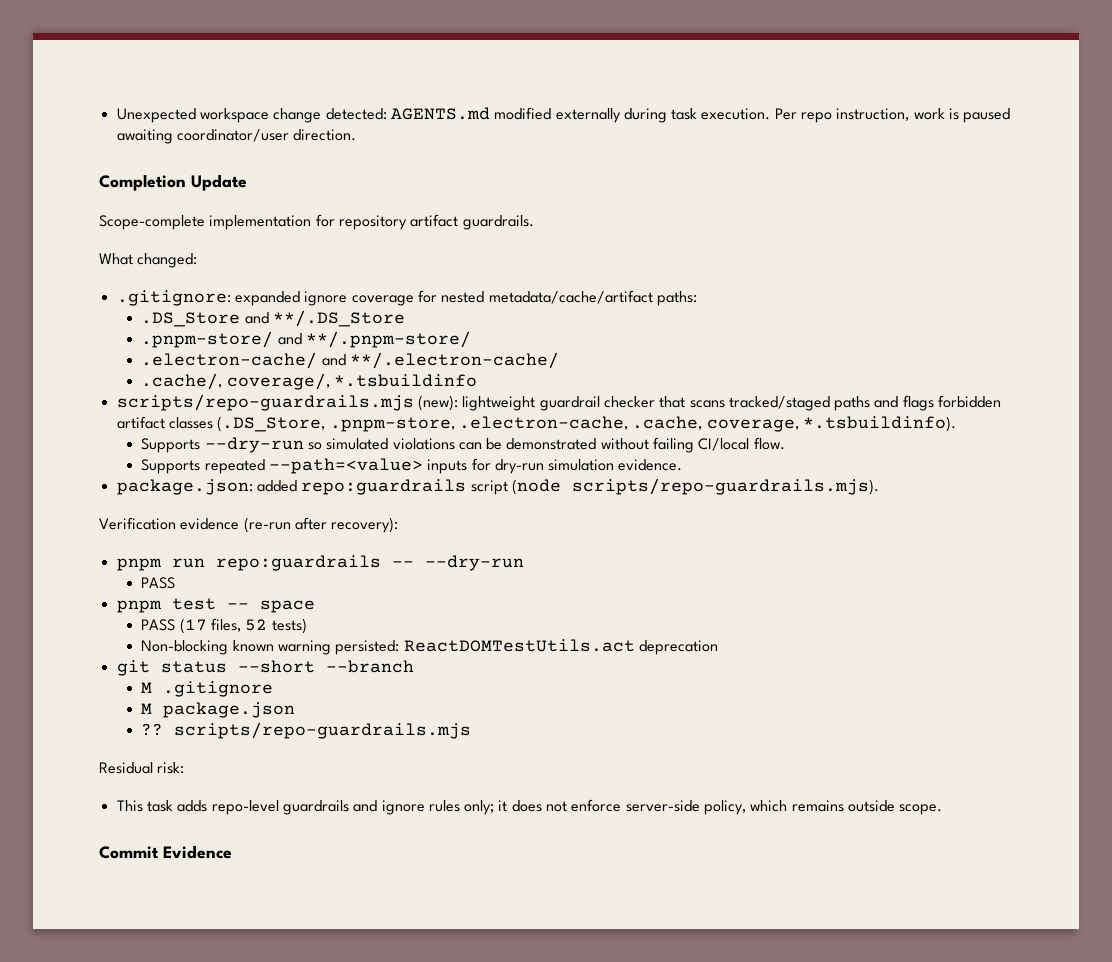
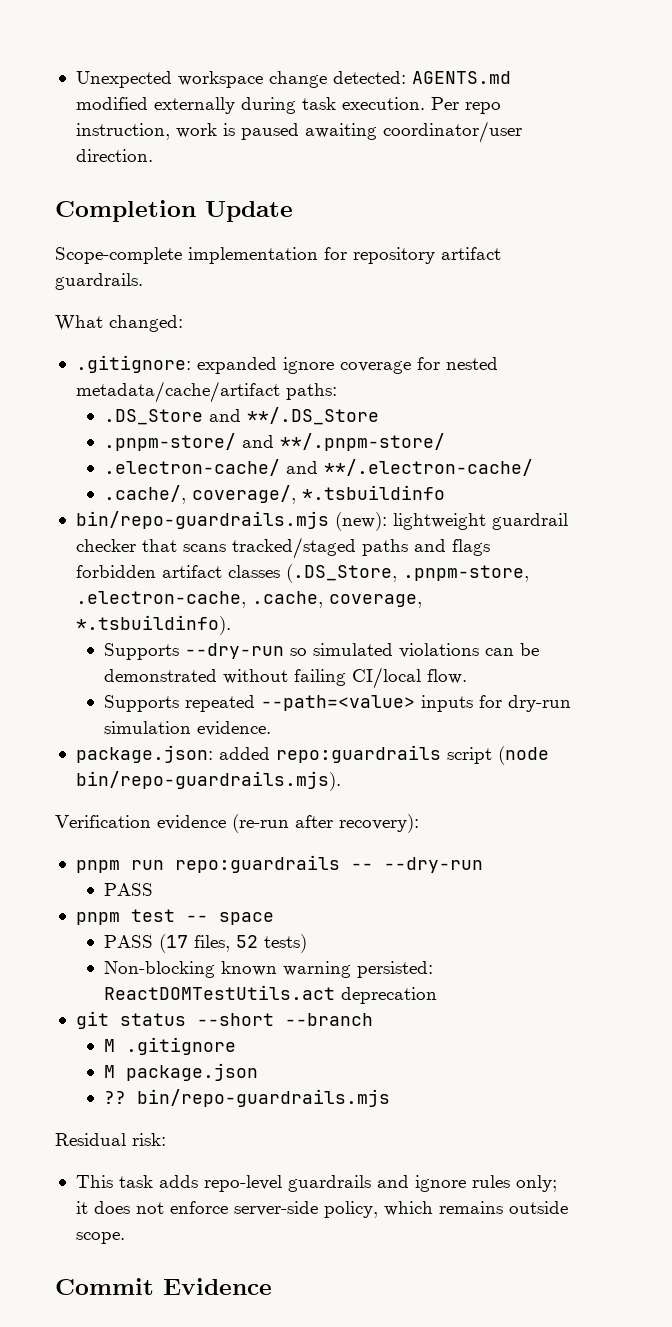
- scripts/repo-guardrails.mjs (new): lightweight guardrail checker that scans tracked/staged paths and flags forbidden artifact classes (.DS_Store, .pnpm-store, .electron-cache, .cache, coverage, *.tsbuildinfo).
+ bin/repo-guardrails.mjs (new): lightweight guardrail checker that scans tracked/staged paths and flags forbidden artifact classes (.DS_Store, .pnpm-store, .electron-cache, .cache, coverage, *.tsbuildinfo).
- package.json: added repo:guardrails script (node scripts/repo-guardrails.mjs).
+ package.json: added repo:guardrails script (node bin/repo-guardrails.mjs).
- ?? scripts/repo-guardrails.mjs
+ ?? bin/repo-guardrails.mjs

